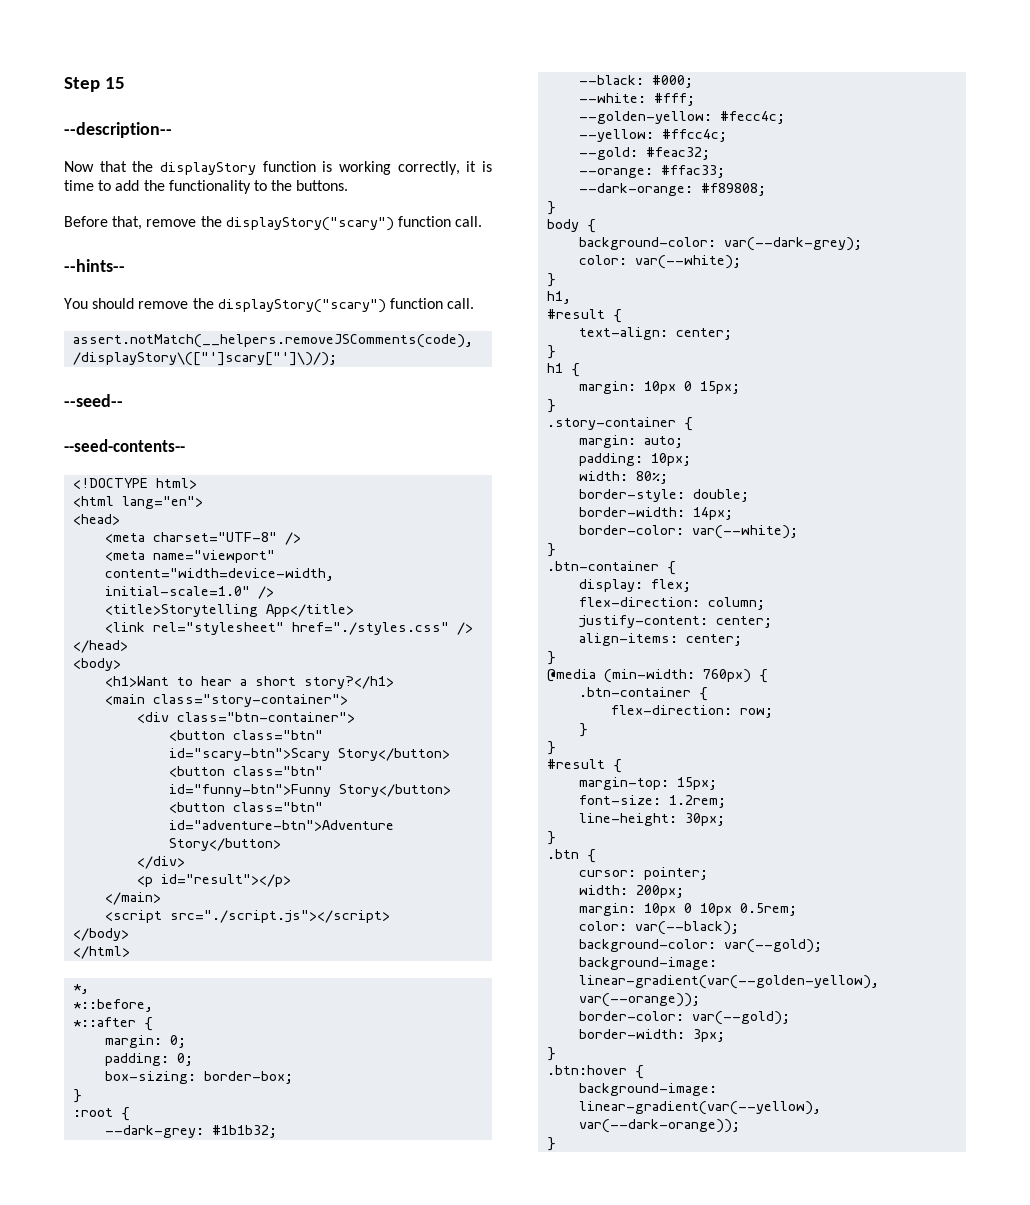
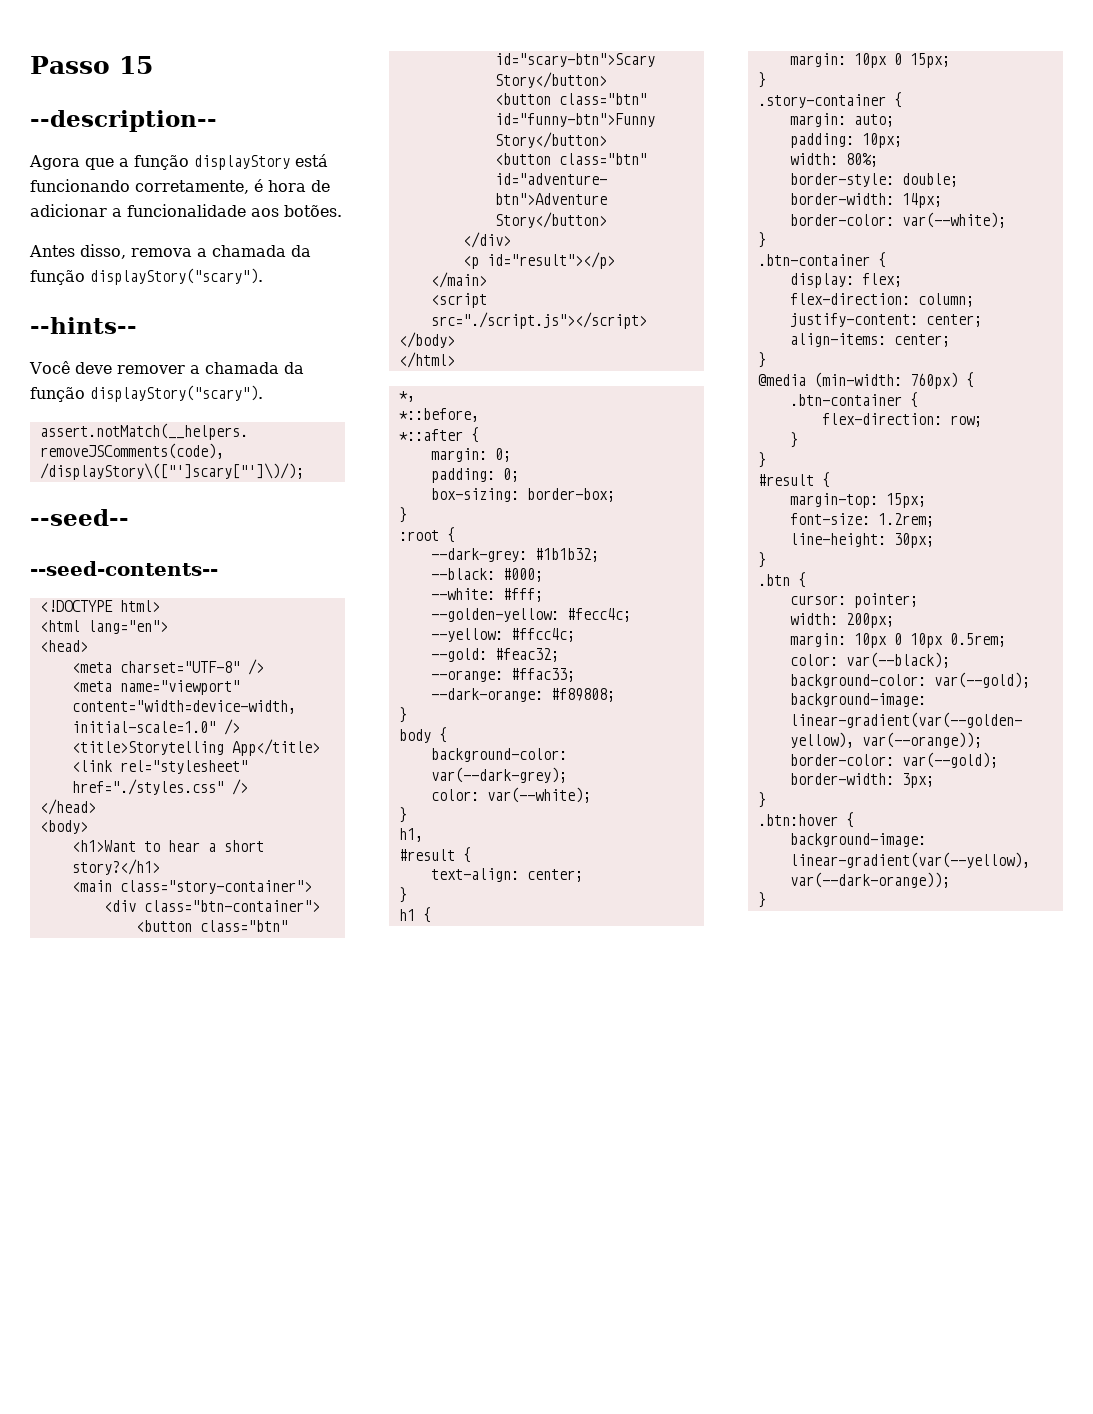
- Step 15
+ Passo 15
- Now that the displayStory function is working correctly, it is time to add the functionality to the buttons.
- Before that, remove the displayStory("scary") function call.
+ Agora que a função displayStory está funcionando corretamente, é hora de adicionar a funcionalidade aos botões.
+ Antes disso, remova a chamada da função displayStory("scary").
  --hints--
- You should remove the displayStory("scary") function call.
+ Você deve remover a chamada da função displayStory("scary").

